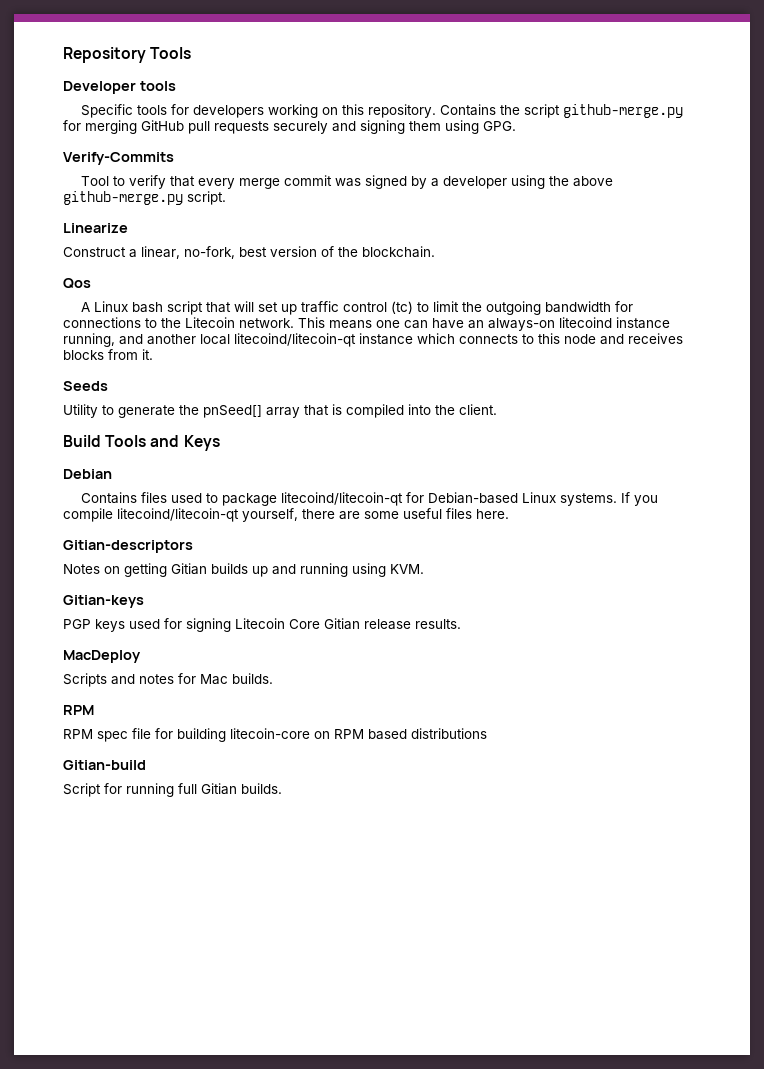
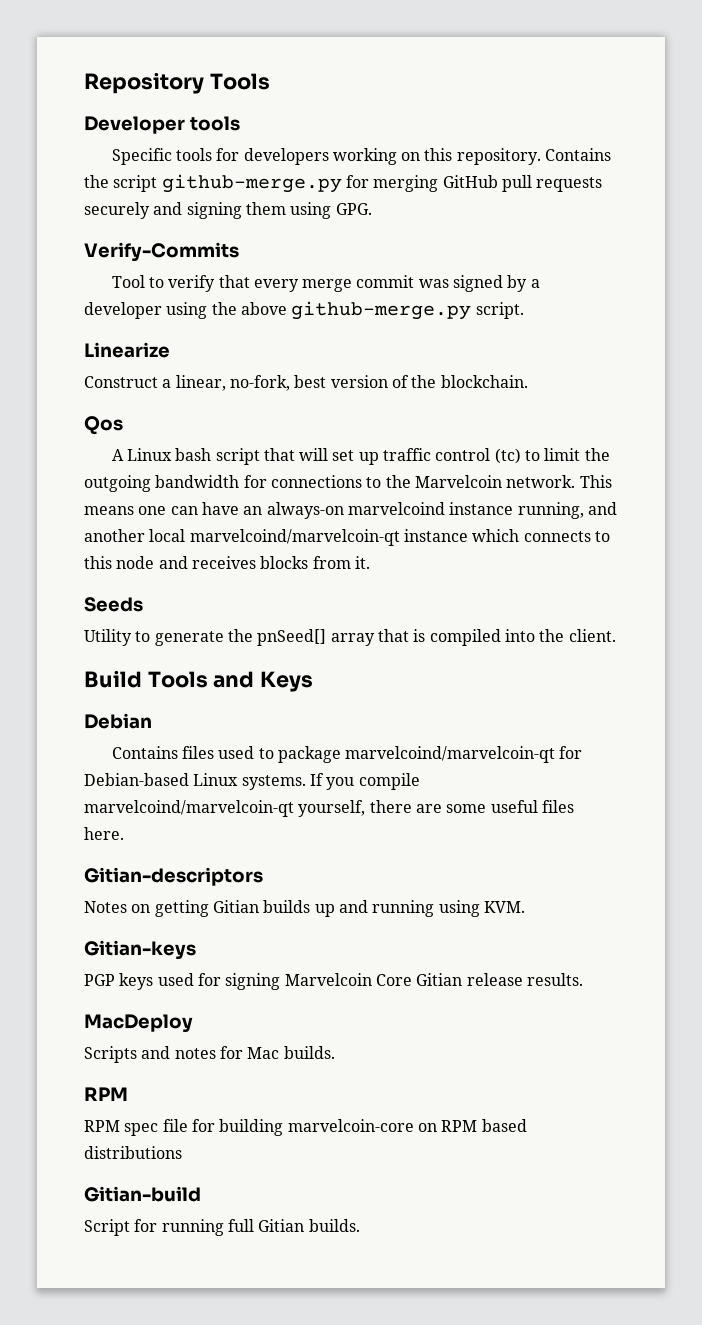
- A Linux bash script that will set up traffic control (tc) to limit the outgoing bandwidth for connections to the Litecoin network.
+ A Linux bash script that will set up traffic control (tc) to limit the outgoing bandwidth for connections to the Marvelcoin network.
- This means one can have an always-on litecoind instance running, and another local litecoind/litecoin-qt instance which connects to this node and receives blocks from it.
+ This means one can have an always-on marvelcoind instance running, and another local marvelcoind/marvelcoin-qt instance which connects to this node and receives blocks from it.
- Contains files used to package litecoind/litecoin-qt for Debian-based Linux systems.
+ Contains files used to package marvelcoind/marvelcoin-qt for Debian-based Linux systems.
- If you compile litecoind/litecoin-qt yourself, there are some useful files here.
+ If you compile marvelcoind/marvelcoin-qt yourself, there are some useful files here.
- PGP keys used for signing Litecoin Core Gitian release results.
+ PGP keys used for signing Marvelcoin Core Gitian release results.
- RPM spec file for building litecoin-core on RPM based distributions
+ RPM spec file for building marvelcoin-core on RPM based distributions

